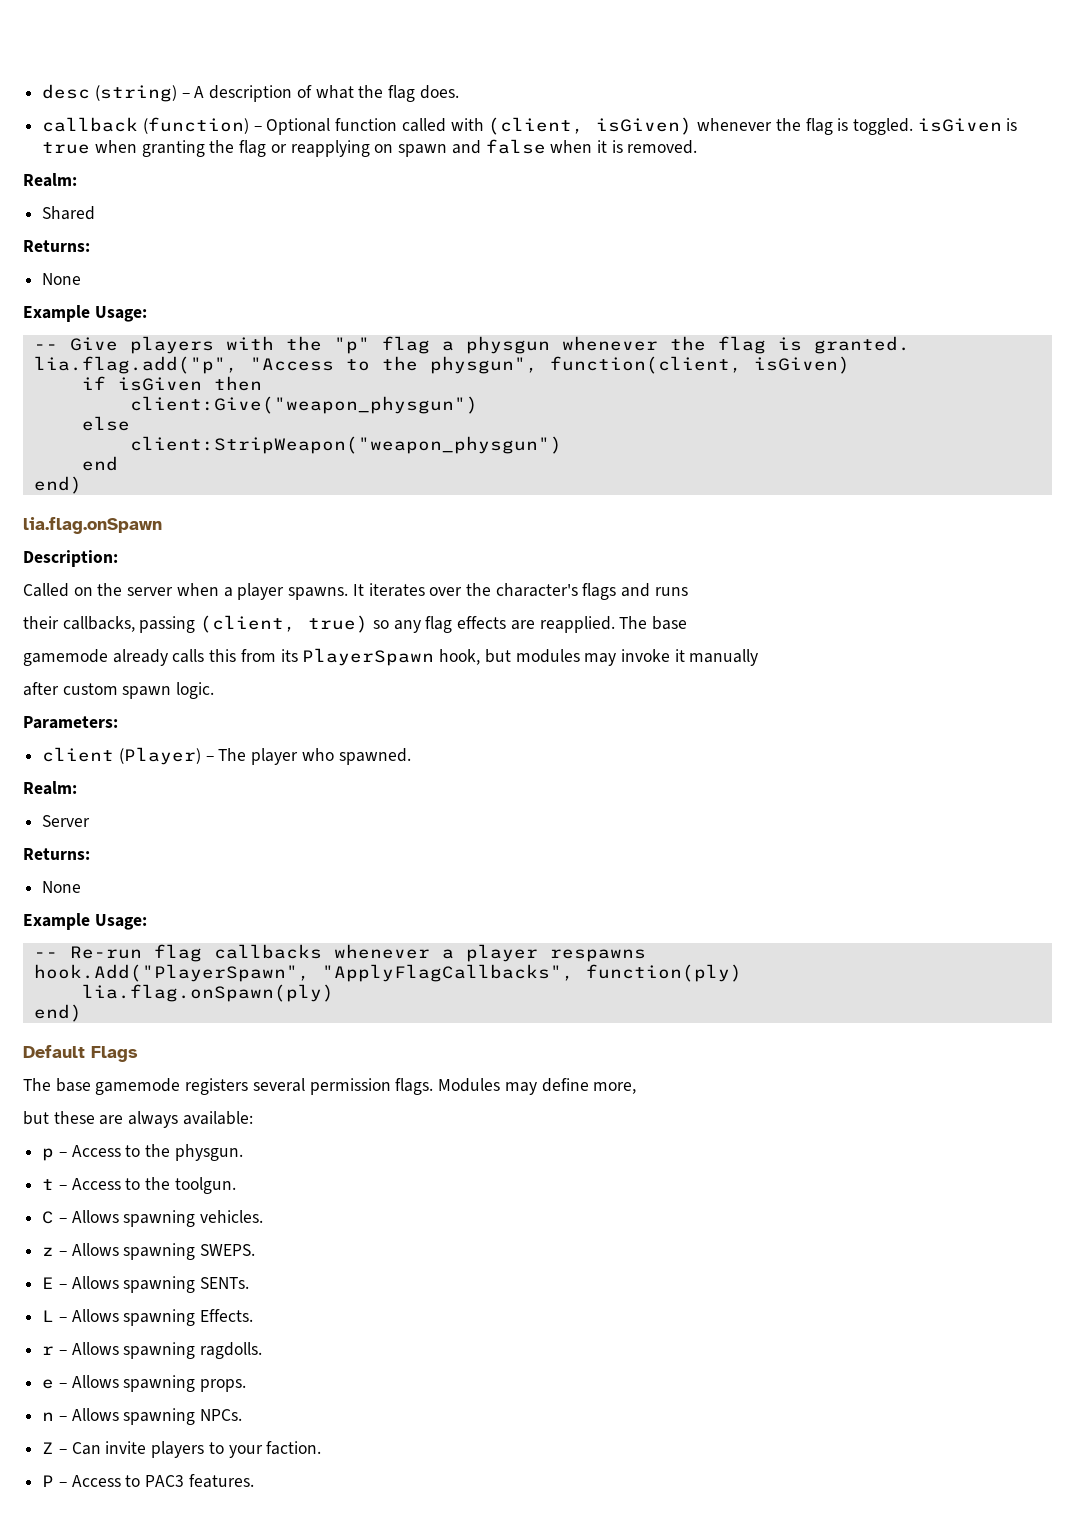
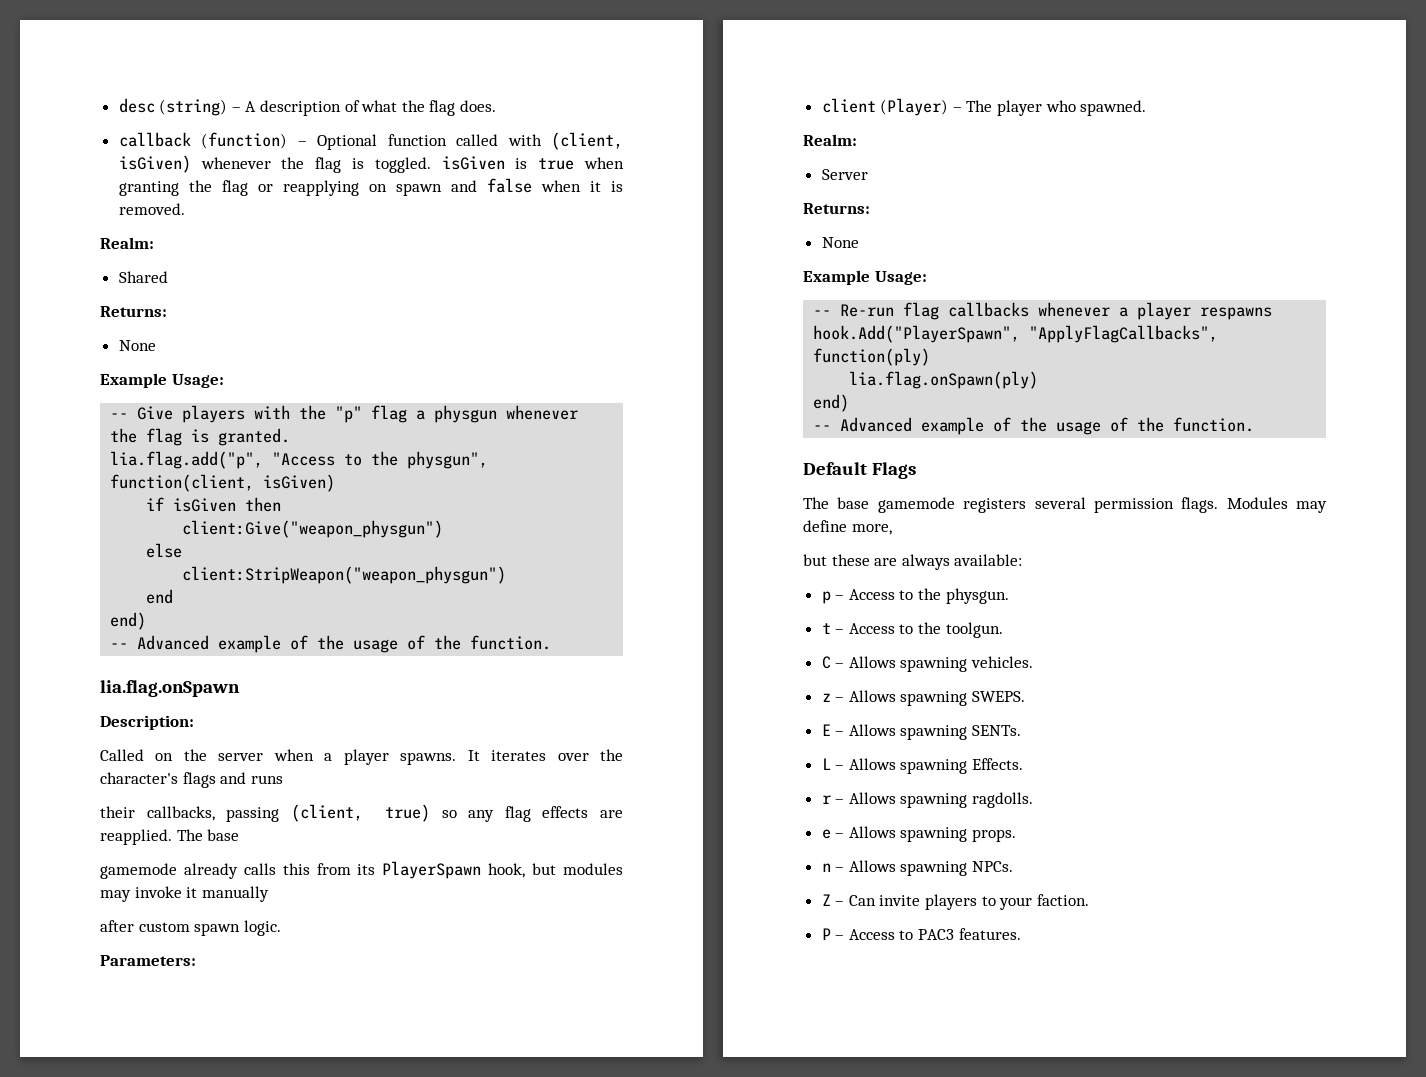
  end
  end)
+ -- Advanced example of the usage of the function.
  lia.flag.onSpawn(ply)
  end)
+ -- Advanced example of the usage of the function.

